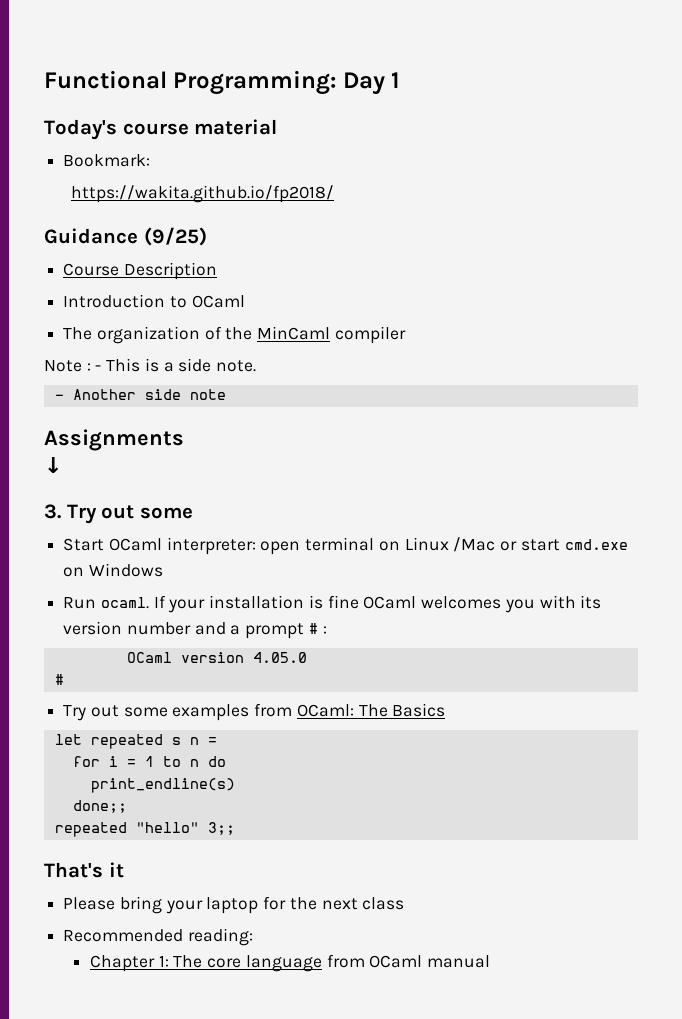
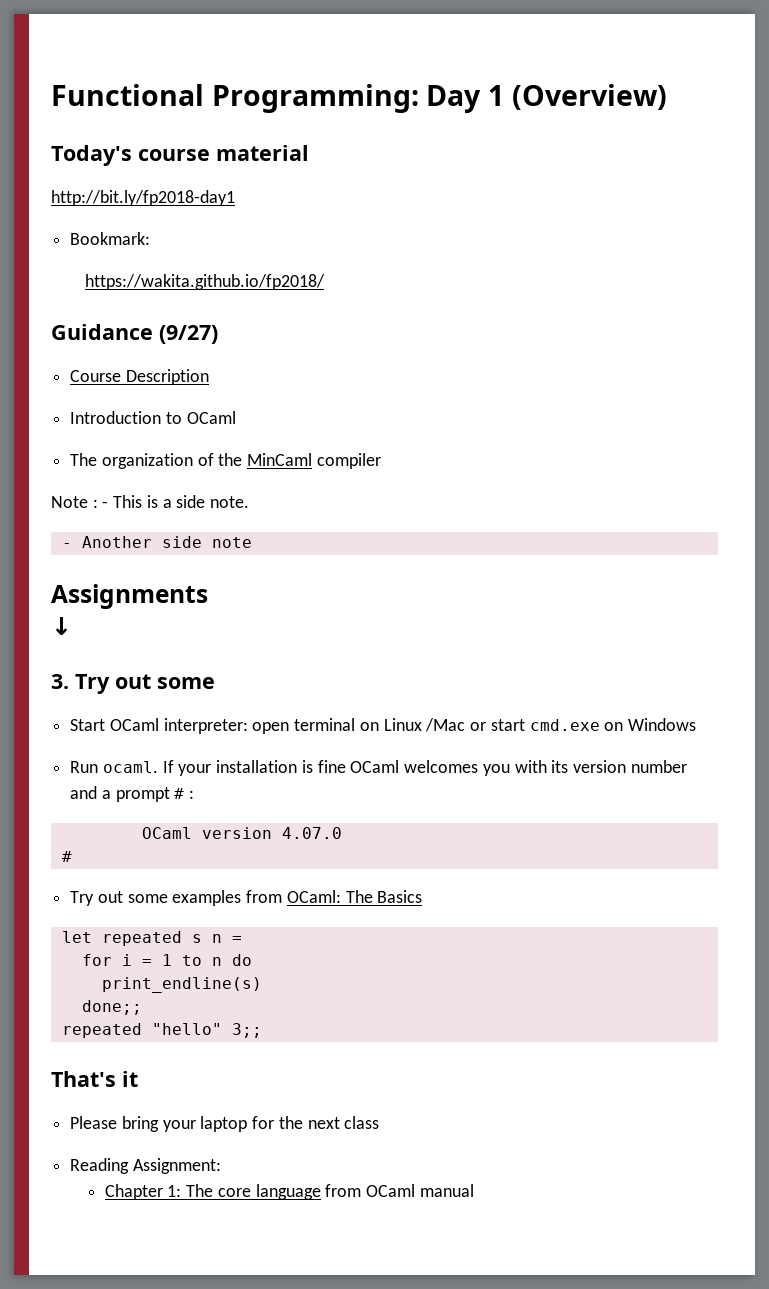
- Functional Programming: Day 1
+ Functional Programming: Day 1 (Overview)
+ http://bit.ly/fp2018-day1
- Guidance (9/25)
+ Guidance (9/27)
- OCaml version 4.05.0
+ OCaml version 4.07.0
- Recommended reading:
+ Reading Assignment:

